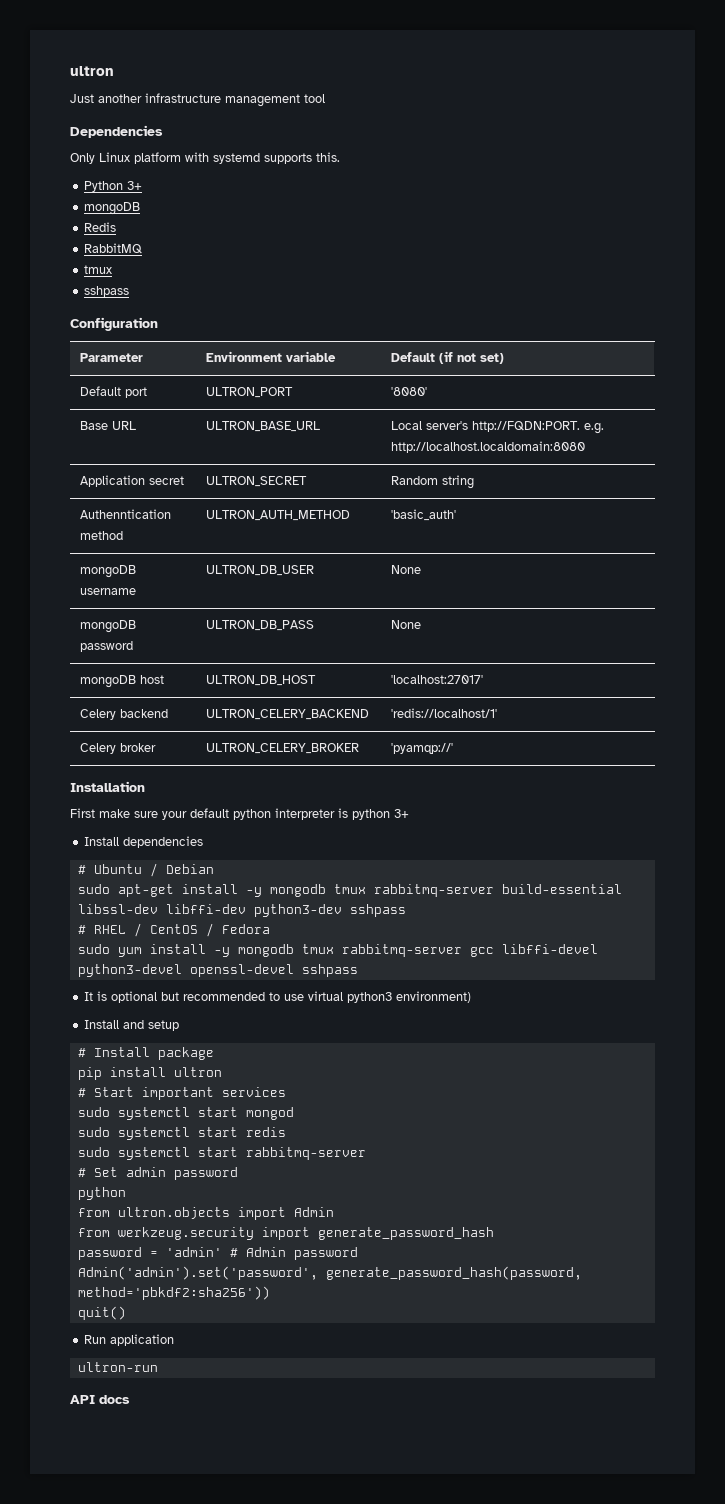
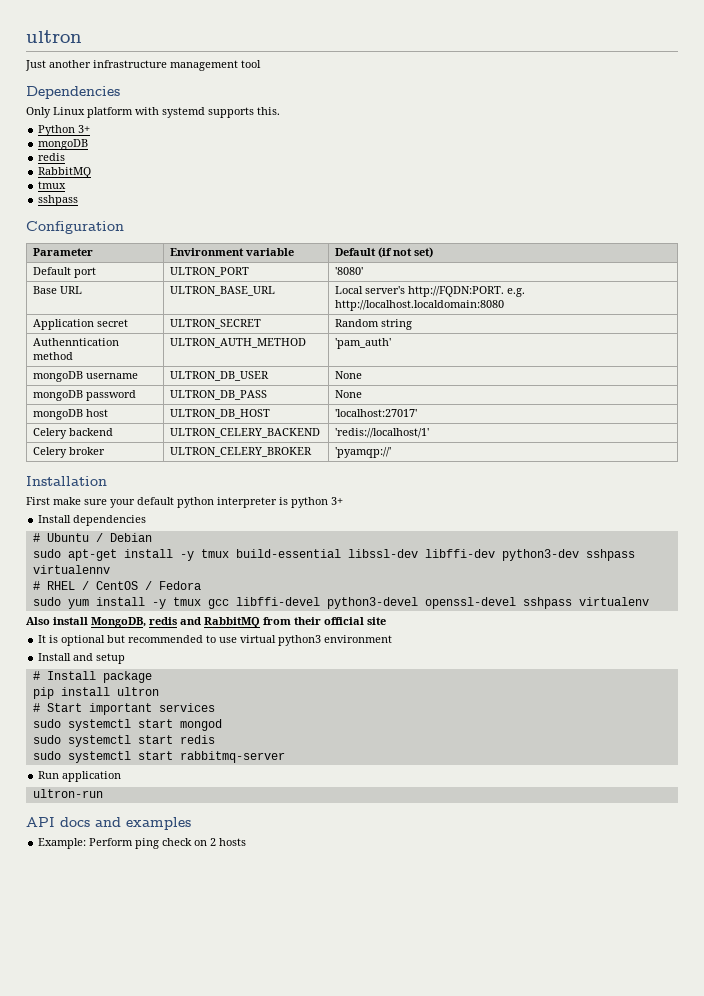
  Python 3+
  mongoDB
- Redis
+ redis
- Authenntication method | ULTRON_AUTH_METHOD | 'basic_auth'
+ Authenntication method | ULTRON_AUTH_METHOD | 'pam_auth'
- sudo apt-get install -y mongodb tmux rabbitmq-server build-essential libssl-dev libffi-dev python3-dev sshpass
+ sudo apt-get install -y tmux build-essential libssl-dev libffi-dev python3-dev sshpass virtualennv
- sudo yum install -y mongodb tmux rabbitmq-server gcc libffi-devel python3-devel openssl-devel sshpass
+ sudo yum install -y tmux gcc libffi-devel python3-devel openssl-devel sshpass virtualenv
+ Also install MongoDB, redis and RabbitMQ from their official site
- It is optional but recommended to use virtual python3 environment)
+ It is optional but recommended to use virtual python3 environment
- # Set admin password
- python
- from ultron.objects import Admin
- from werkzeug.security import generate_password_hash
- password = 'admin' # Admin password
- Admin('admin').set('password', generate_password_hash(password, method='pbkdf2:sha256'))
- quit()
- API docs
+ API docs and examples
+ Example: Perform ping check on 2 hosts

